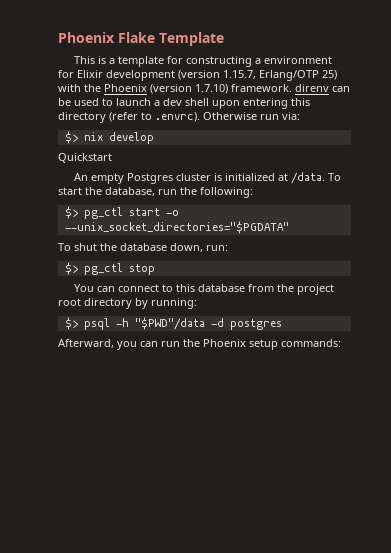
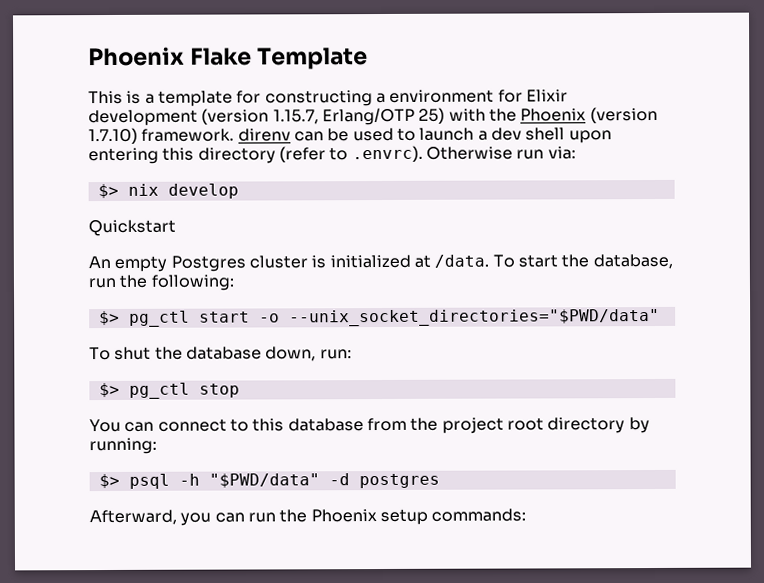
- $> pg_ctl start -o --unix_socket_directories="$PGDATA"
+ $> pg_ctl start -o --unix_socket_directories="$PWD/data"
- $> psql -h "$PWD"/data -d postgres
+ $> psql -h "$PWD/data" -d postgres

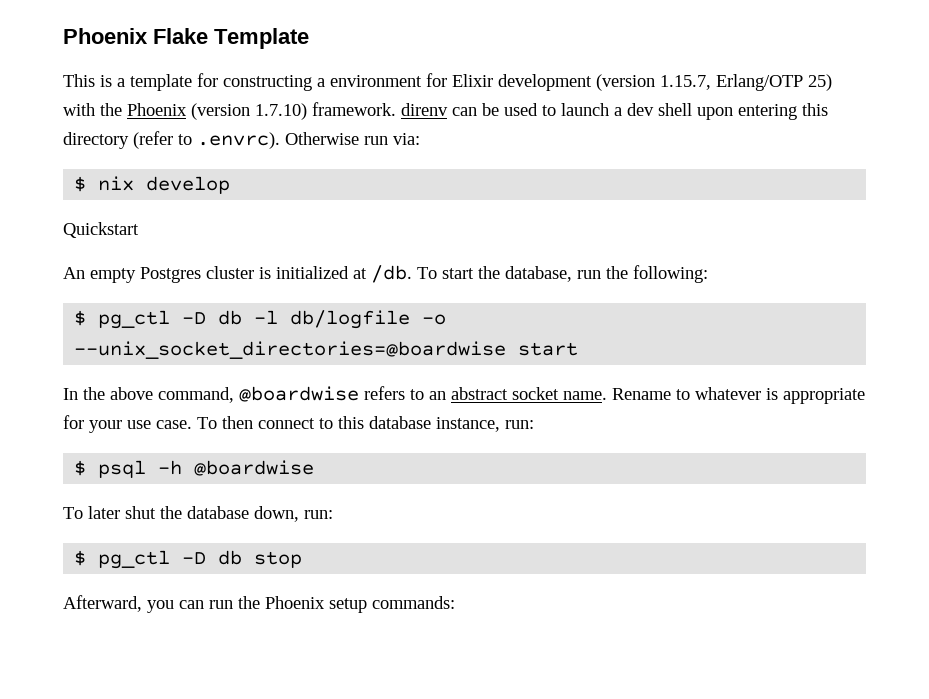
- $> nix develop
+ $ nix develop
- An empty Postgres cluster is initialized at /data.
+ An empty Postgres cluster is initialized at /db.
- $> pg_ctl start -o --unix_socket_directories="$PWD/data"
- To shut the database down, run:
+ $ pg_ctl -D db -l db/logfile -o --unix_socket_directories=@boardwise start
+ In the above command, @boardwise refers to an abstract socket name. Rename to whatever is appropriate for your use case. To then connect to this database instance, run:
+ $ psql -h @boardwise
+ To later shut the database down, run:
- $> pg_ctl stop
- You can connect to this database from the project root directory by running:
- $> psql -h "$PWD/data" -d postgres
+ $ pg_ctl -D db stop

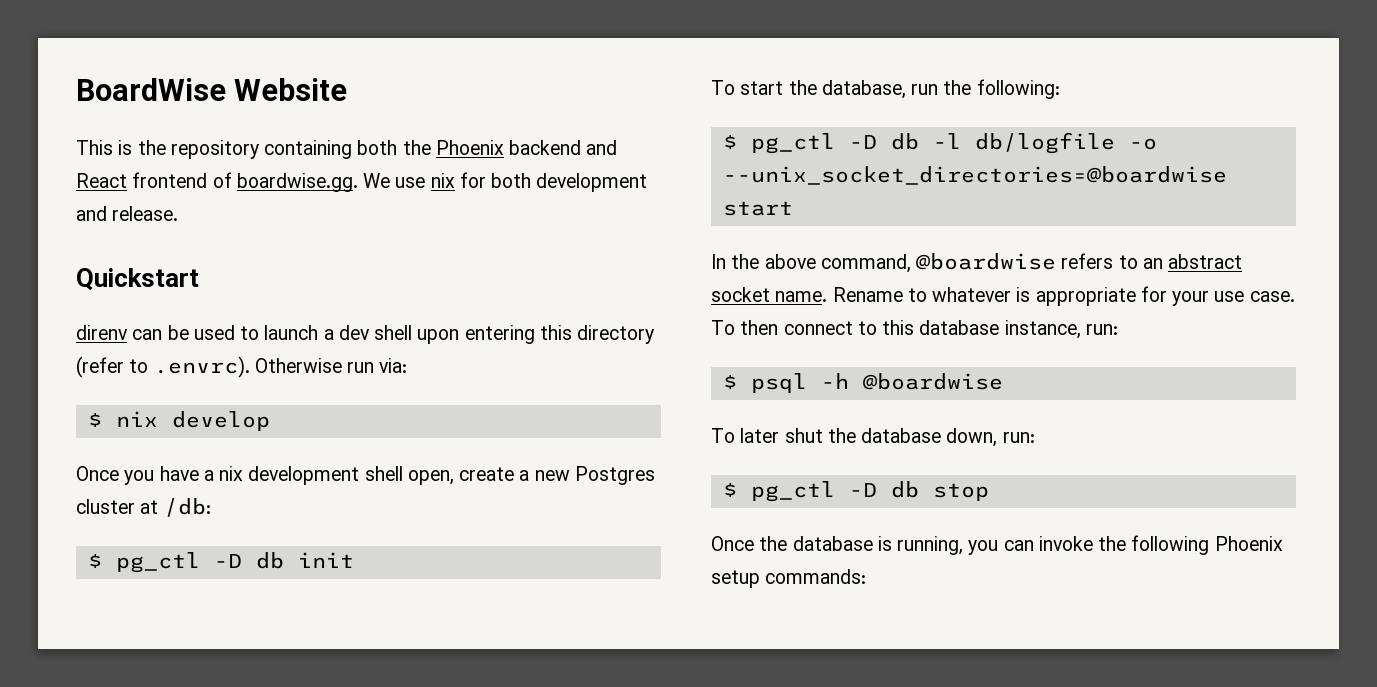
- Phoenix Flake Template
+ BoardWise Website
- This is a template for constructing a environment for Elixir development (version 1.15.7, Erlang/OTP 25) with the Phoenix (version 1.7.10) framework. direnv can be used to launch a dev shell upon entering this directory (refer to .envrc). Otherwise run via:
+ This is the repository containing both the Phoenix backend and React frontend of boardwise.gg. We use nix for both development and release.
+ Quickstart
+ direnv can be used to launch a dev shell upon entering this directory (refer to .envrc). Otherwise run via:
- Quickstart
- An empty Postgres cluster is initialized at /db. To start the database, run the following:
+ Once you have a nix development shell open, create a new Postgres cluster at /db:
+ $ pg_ctl -D db init
+ To start the database, run the following:
- Afterward, you can run the Phoenix setup commands:
+ Once the database is running, you can invoke the following Phoenix setup commands:

